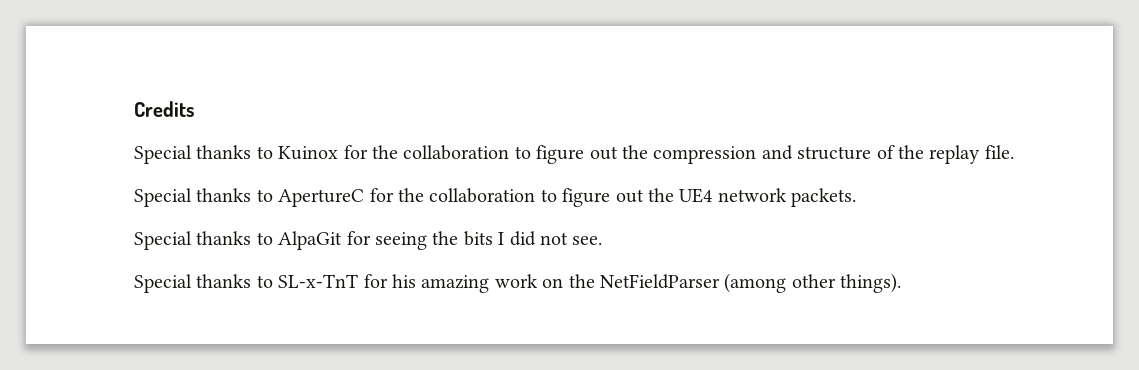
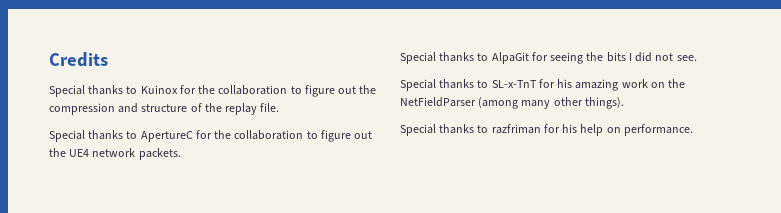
- Special thanks to SL-x-TnT for his amazing work on the NetFieldParser (among other things).
+ Special thanks to SL-x-TnT for his amazing work on the NetFieldParser (among many other things).
+ Special thanks to razfriman for his help on performance.

